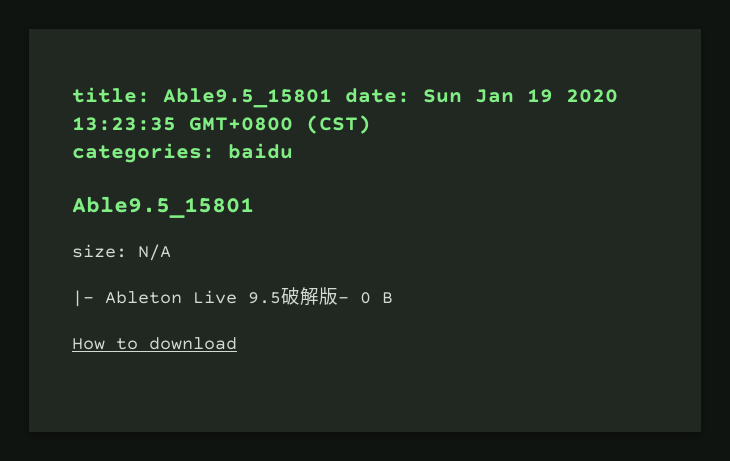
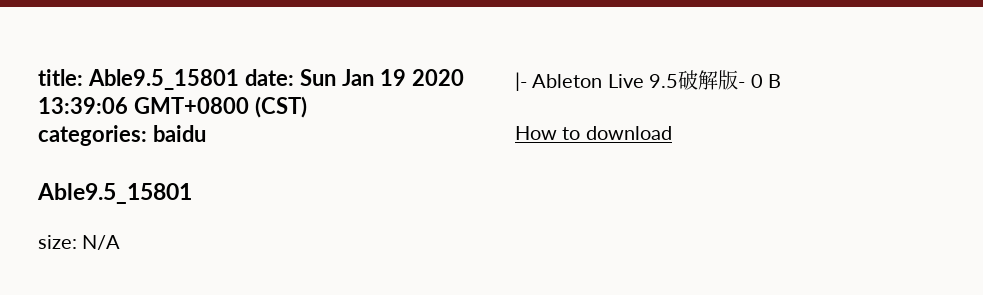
- title: Able9.5_15801 date: Sun Jan 19 2020 13:23:35 GMT+0800 (CST)
+ title: Able9.5_15801 date: Sun Jan 19 2020 13:39:06 GMT+0800 (CST)

